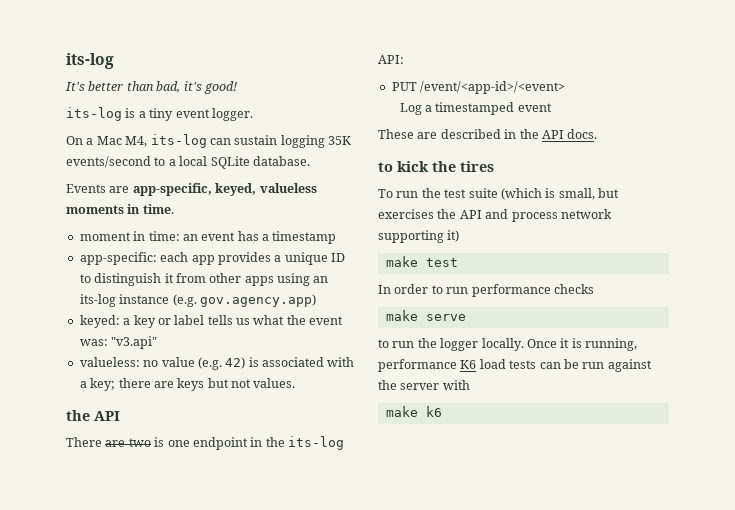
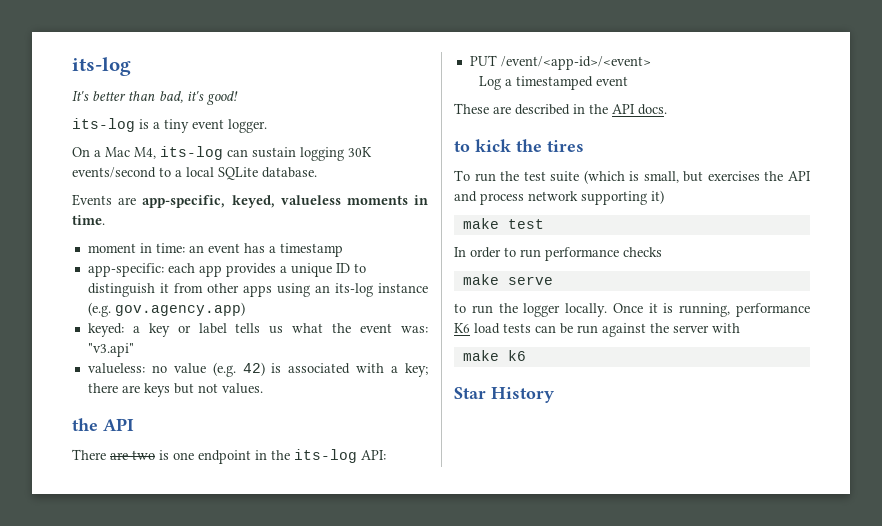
- On a Mac M4, its-log can sustain logging 35K events/second to a local SQLite database.
+ On a Mac M4, its-log can sustain logging 30K events/second to a local SQLite database.
+ Star History

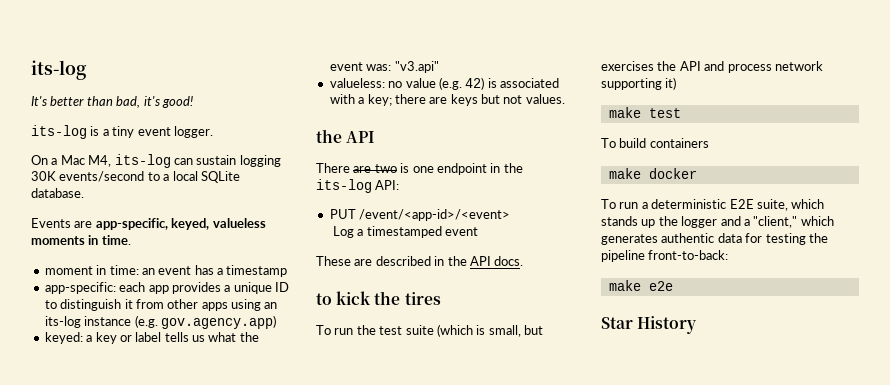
- In order to run performance checks
- make serve
- to run the logger locally. Once it is running, performance K6 load tests can be run against the server with
- make k6
+ To build containers
+ make docker
+ To run a deterministic E2E suite, which stands up the logger and a "client," which generates authentic data for testing the pipeline front-to-back:
+ make e2e

